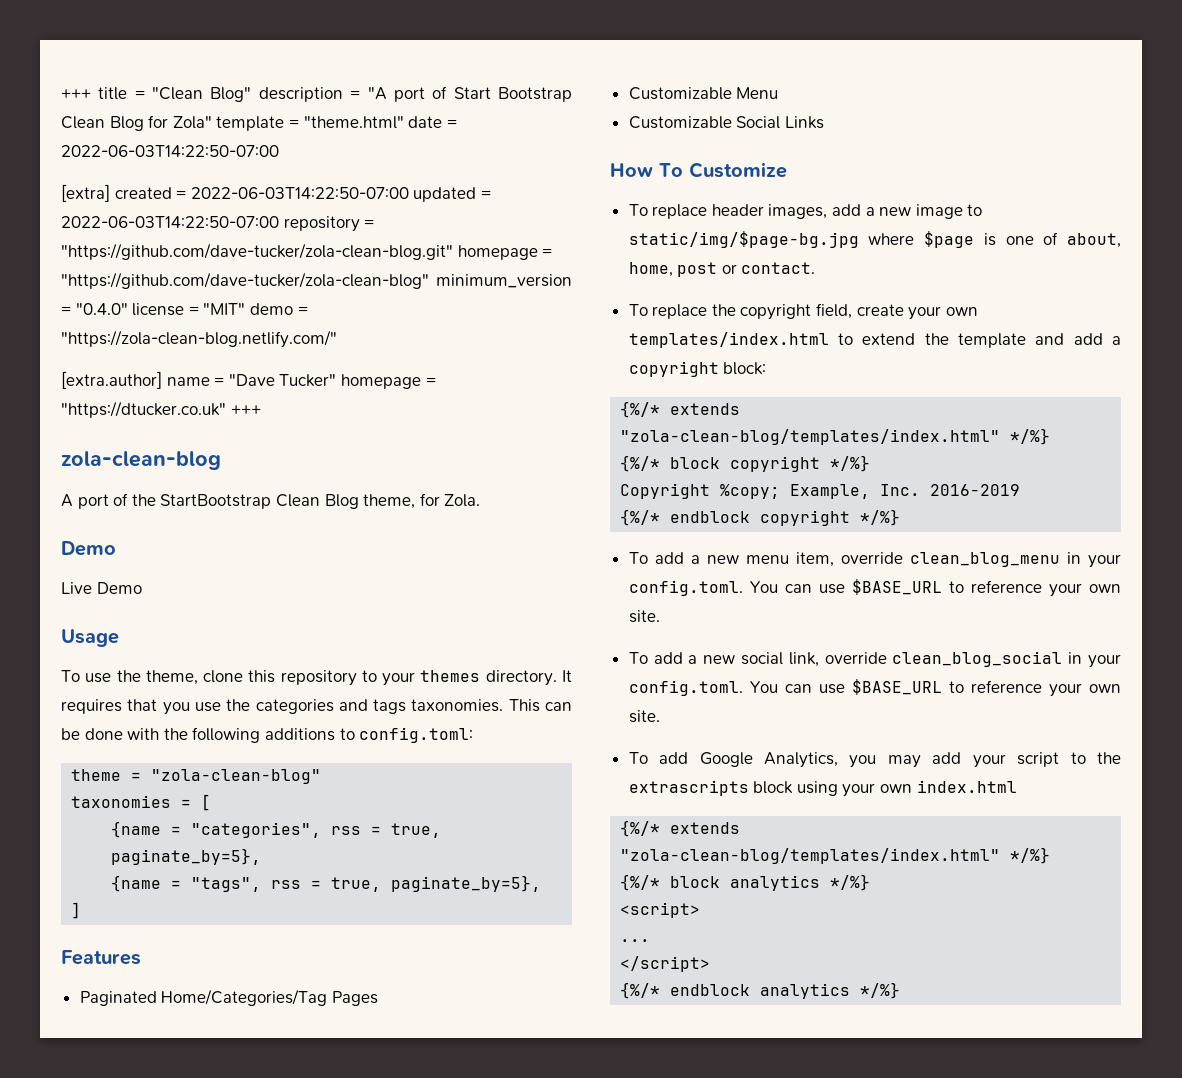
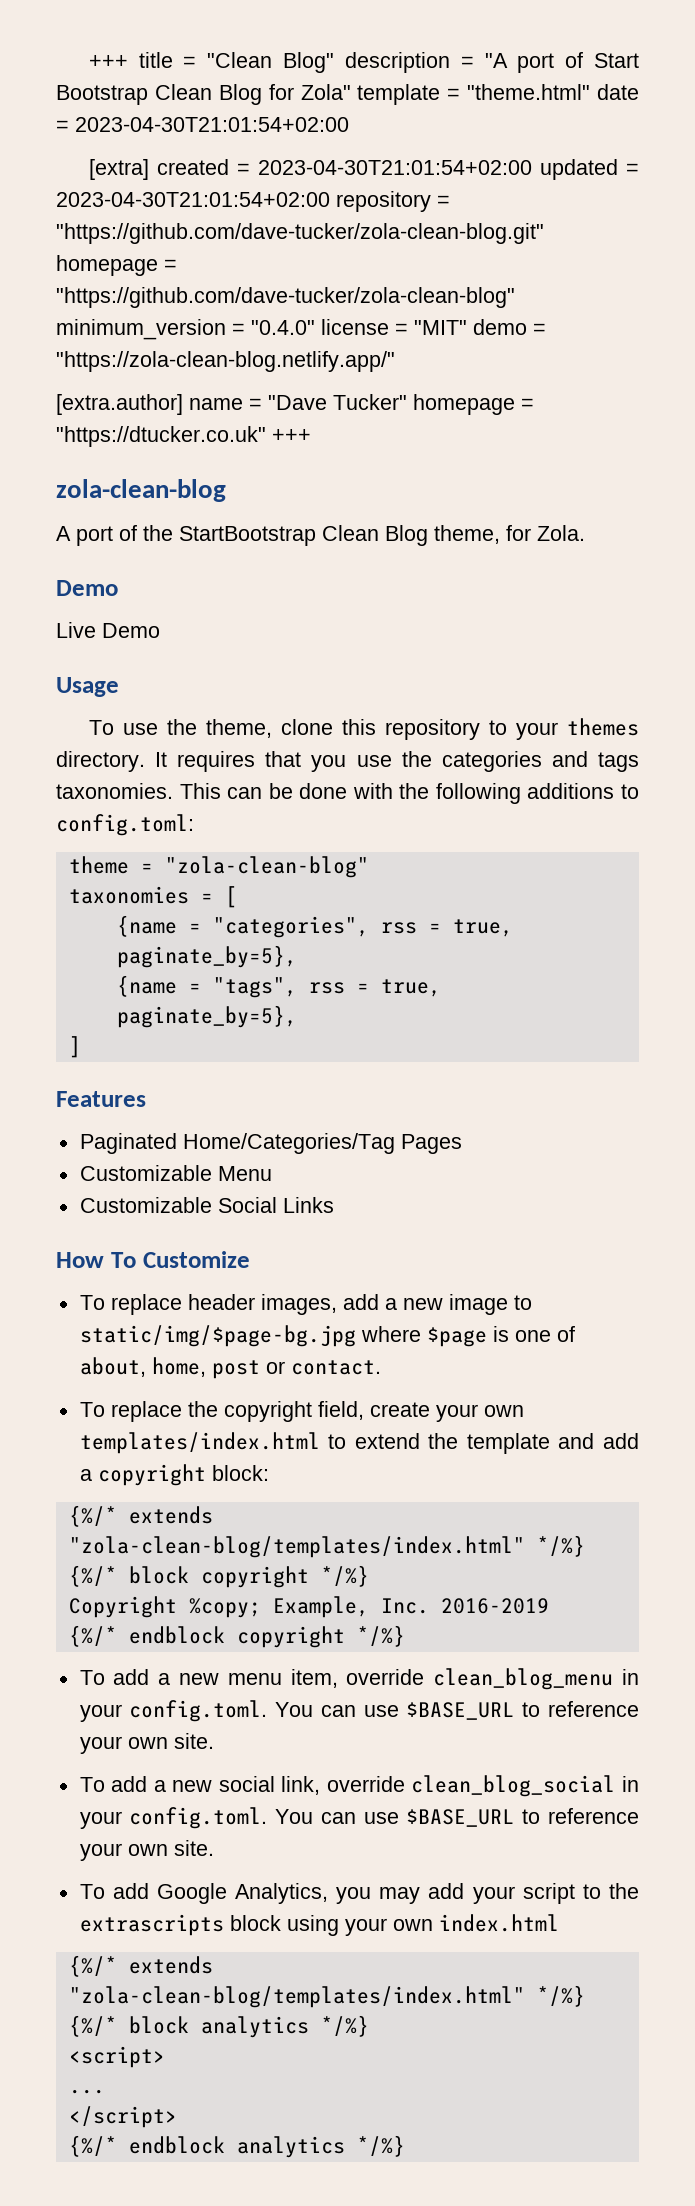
- +++ title = "Clean Blog" description = "A port of Start Bootstrap Clean Blog for Zola" template = "theme.html" date = 2022-06-03T14:22:50-07:00
+ +++ title = "Clean Blog" description = "A port of Start Bootstrap Clean Blog for Zola" template = "theme.html" date = 2023-04-30T21:01:54+02:00
- [extra] created = 2022-06-03T14:22:50-07:00 updated = 2022-06-03T14:22:50-07:00 repository = "https://github.com/dave-tucker/zola-clean-blog.git" homepage = "https://github.com/dave-tucker/zola-clean-blog" minimum_version = "0.4.0" license = "MIT" demo = "https://zola-clean-blog.netlify.com/"
+ [extra] created = 2023-04-30T21:01:54+02:00 updated = 2023-04-30T21:01:54+02:00 repository = "https://github.com/dave-tucker/zola-clean-blog.git" homepage = "https://github.com/dave-tucker/zola-clean-blog" minimum_version = "0.4.0" license = "MIT" demo = "https://zola-clean-blog.netlify.app/"

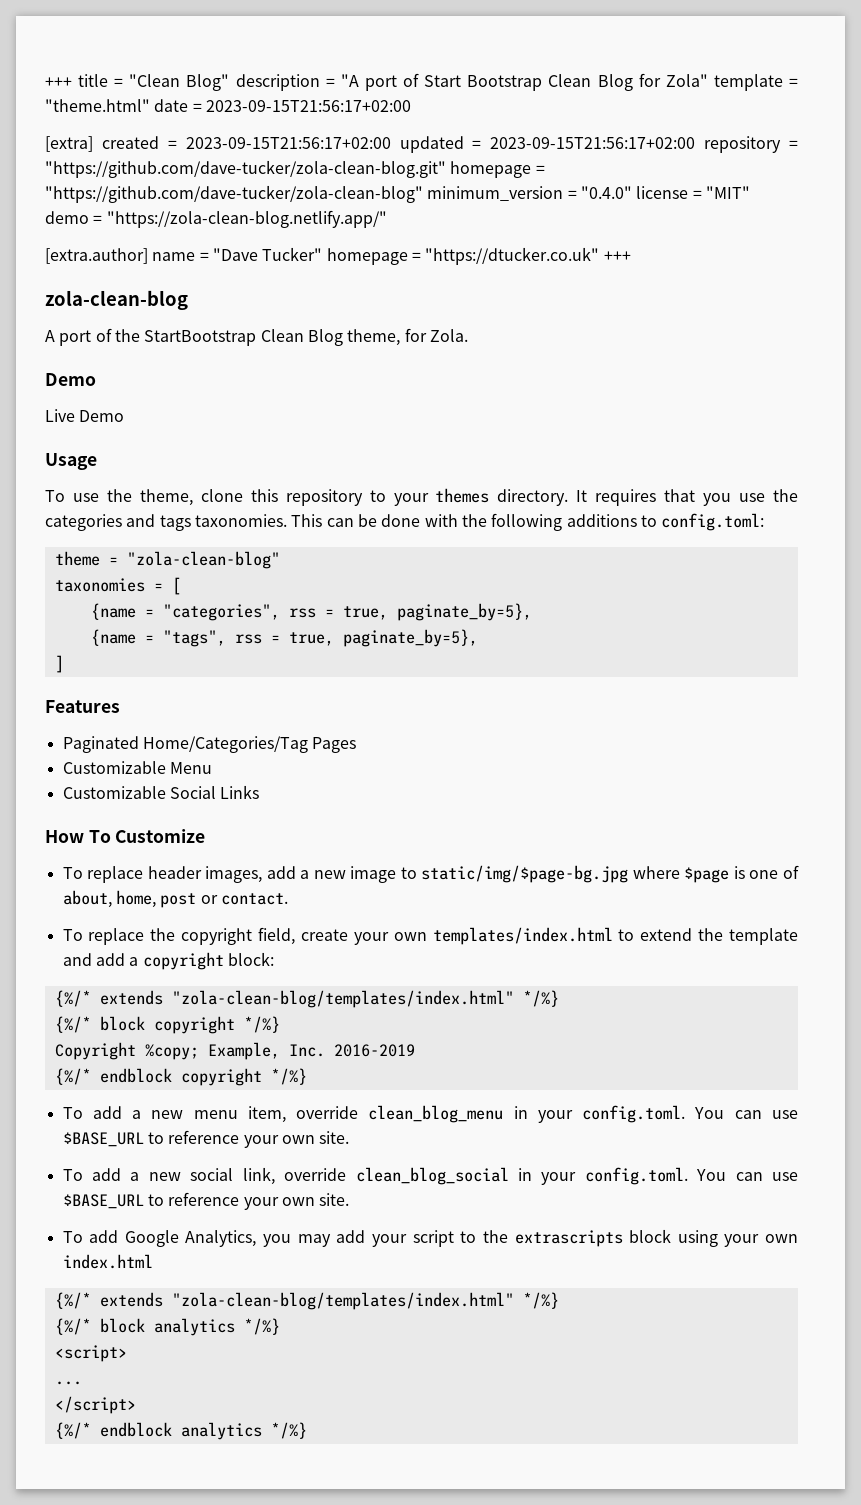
- +++ title = "Clean Blog" description = "A port of Start Bootstrap Clean Blog for Zola" template = "theme.html" date = 2023-04-30T21:01:54+02:00
+ +++ title = "Clean Blog" description = "A port of Start Bootstrap Clean Blog for Zola" template = "theme.html" date = 2023-09-15T21:56:17+02:00
- [extra] created = 2023-04-30T21:01:54+02:00 updated = 2023-04-30T21:01:54+02:00 repository = "https://github.com/dave-tucker/zola-clean-blog.git" homepage = "https://github.com/dave-tucker/zola-clean-blog" minimum_version = "0.4.0" license = "MIT" demo = "https://zola-clean-blog.netlify.app/"
+ [extra] created = 2023-09-15T21:56:17+02:00 updated = 2023-09-15T21:56:17+02:00 repository = "https://github.com/dave-tucker/zola-clean-blog.git" homepage = "https://github.com/dave-tucker/zola-clean-blog" minimum_version = "0.4.0" license = "MIT" demo = "https://zola-clean-blog.netlify.app/"

